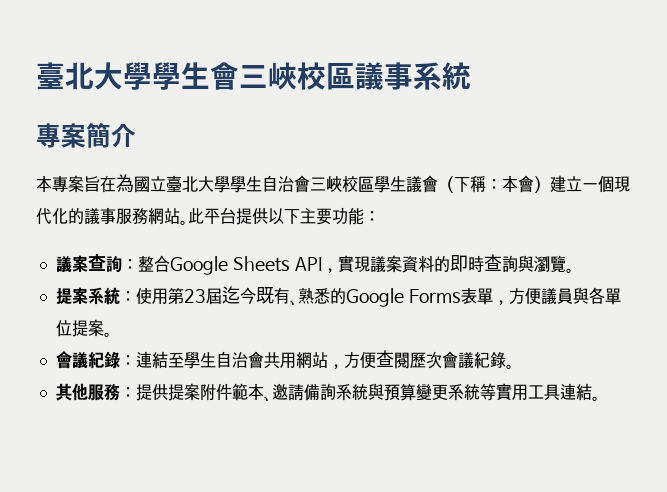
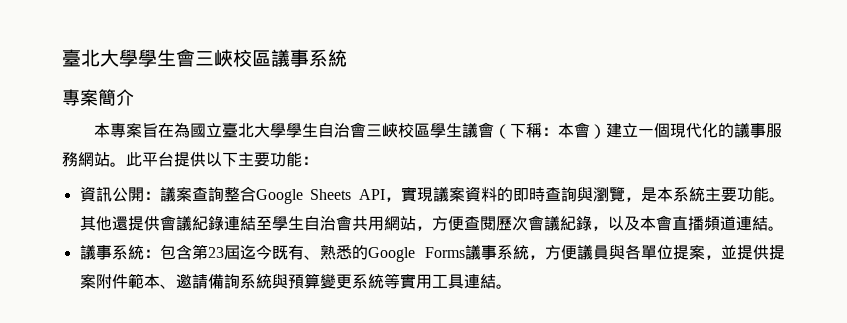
- 議案查詢：整合Google Sheets API，實現議案資料的即時查詢與瀏覽。
- 提案系統：使用第23屆迄今既有、熟悉的Google Forms表單，方便議員與各單位提案。
- 會議紀錄：連結至學生自治會共用網站，方便查閱歷次會議紀錄。
- 其他服務：提供提案附件範本、邀請備詢系統與預算變更系統等實用工具連結。
+ 資訊公開：議案查詢整合Google Sheets API，實現議案資料的即時查詢與瀏覽，是本系統主要功能。其他還提供會議紀錄連結至學生自治會共用網站，方便查閱歷次會議紀錄，以及本會直播頻道連結。
+ 議事系統：包含第23屆迄今既有、熟悉的Google Forms議事系統，方便議員與各單位提案，並提供提案附件範本、邀請備詢系統與預算變更系統等實用工具連結。

